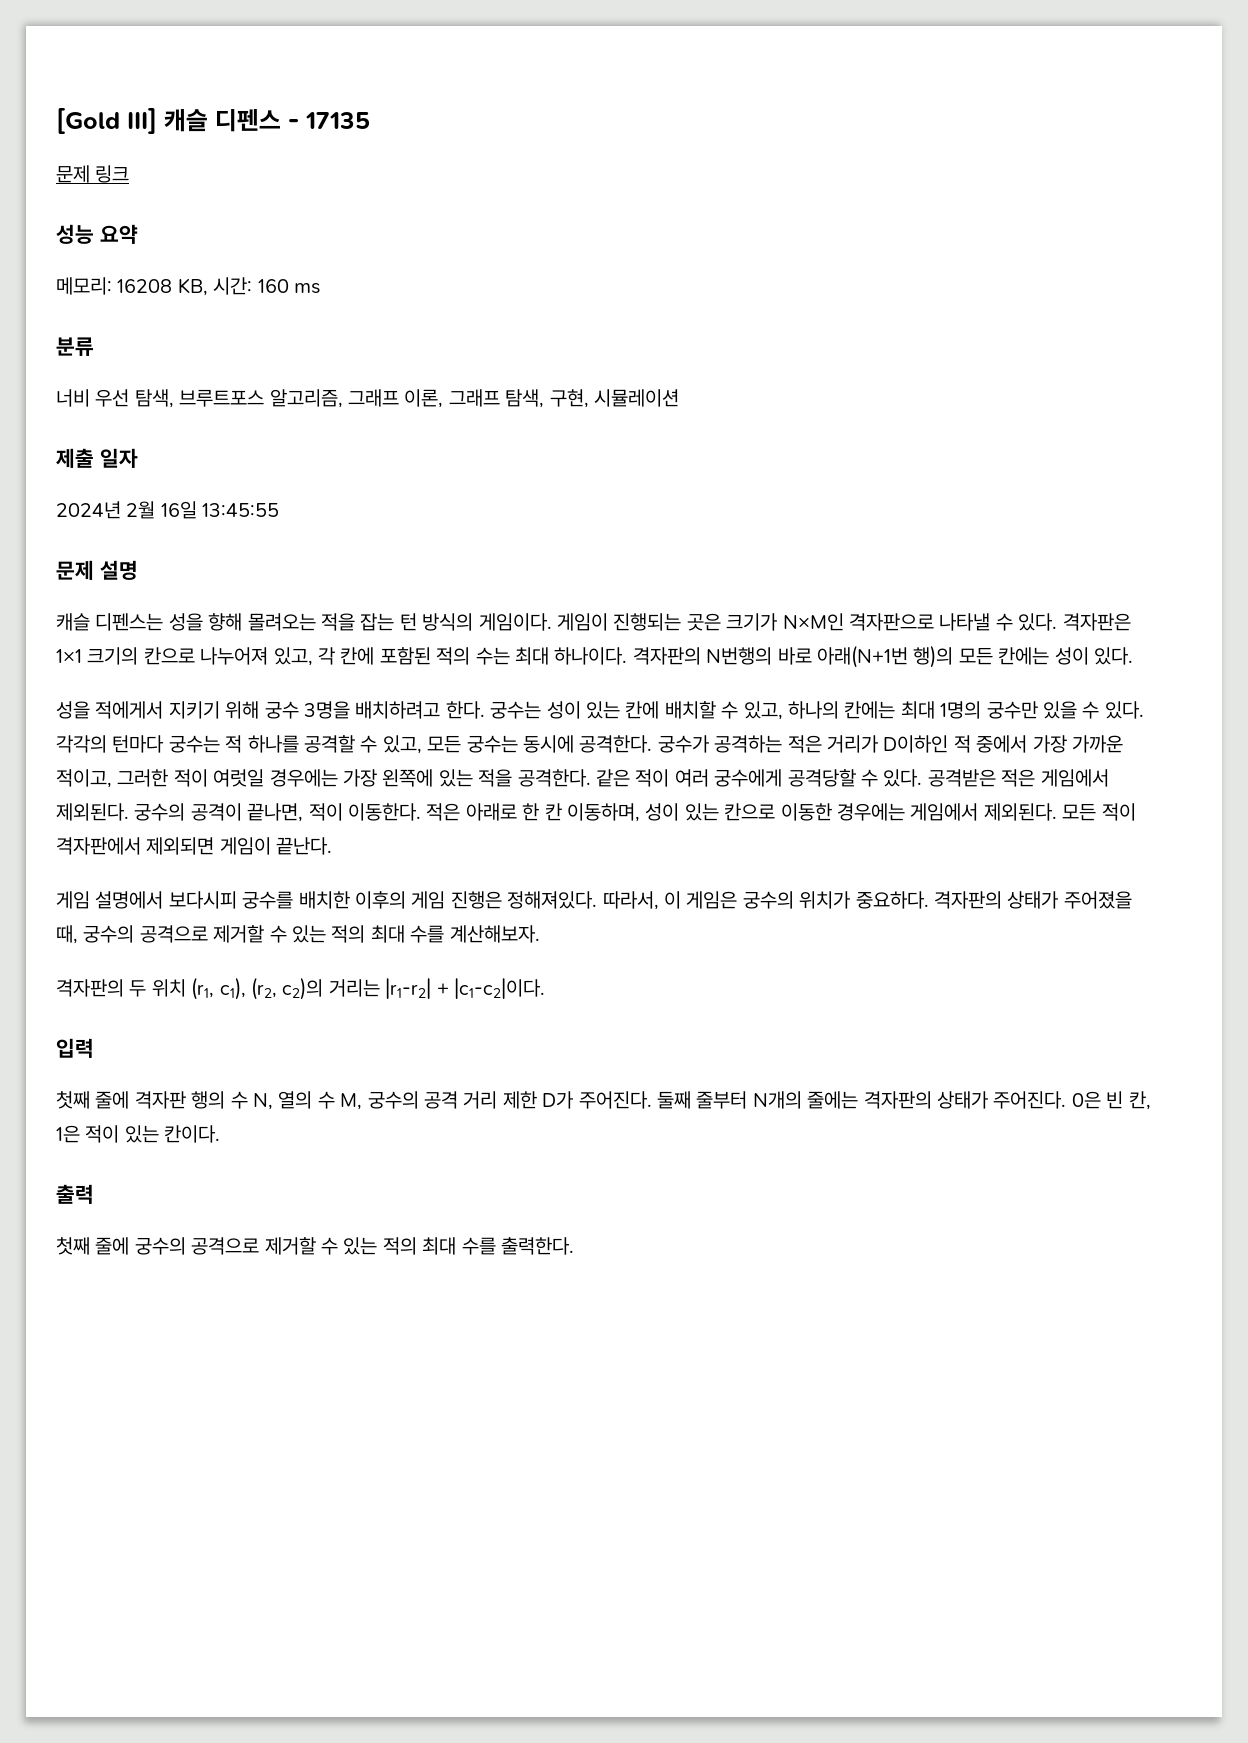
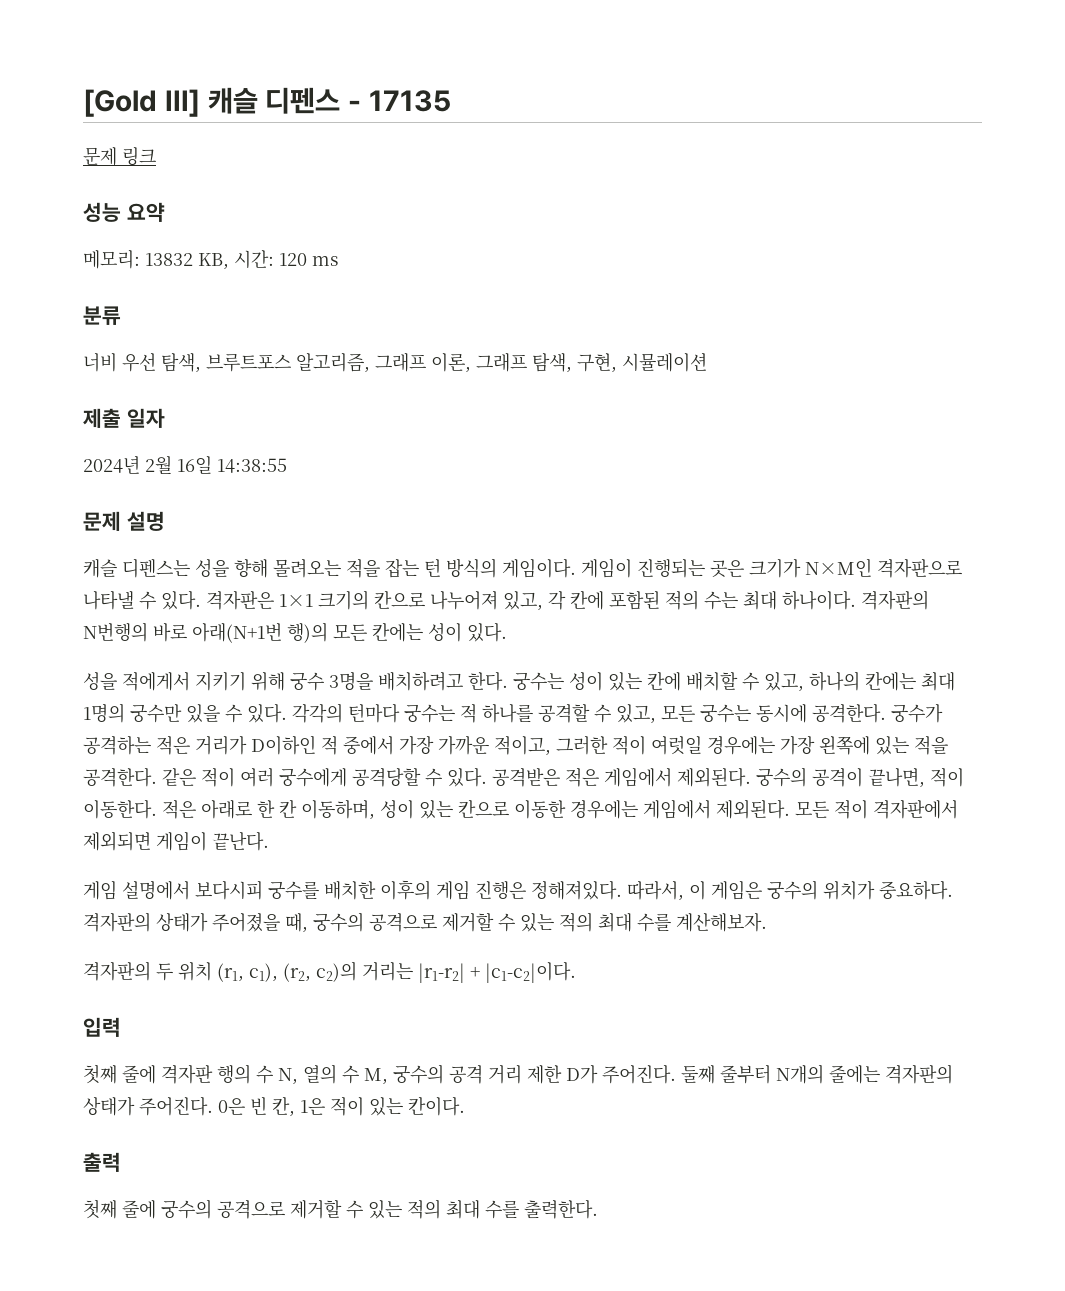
- 메모리: 16208 KB, 시간: 160 ms
+ 메모리: 13832 KB, 시간: 120 ms
- 2024년 2월 16일 13:45:55
+ 2024년 2월 16일 14:38:55

